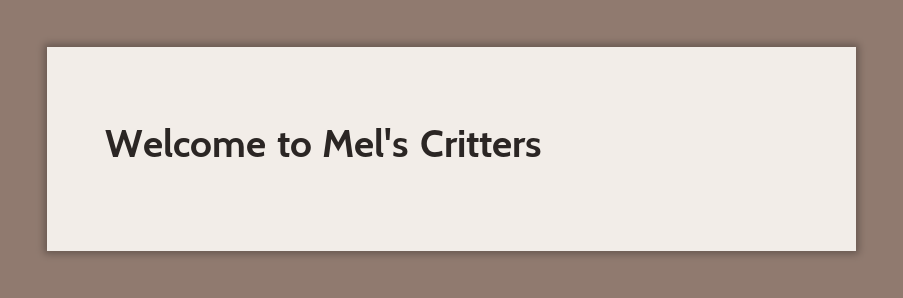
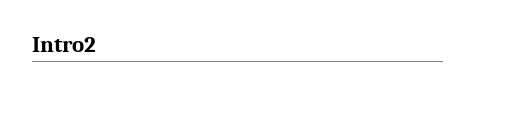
- Welcome to Mel's Critters
+ Intro2

